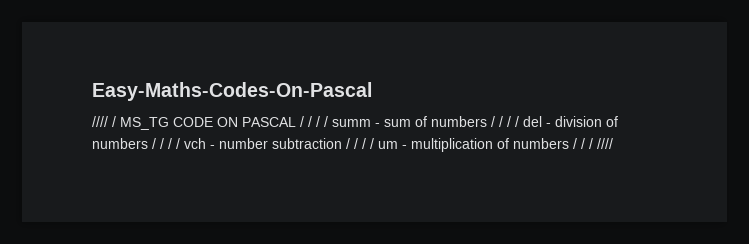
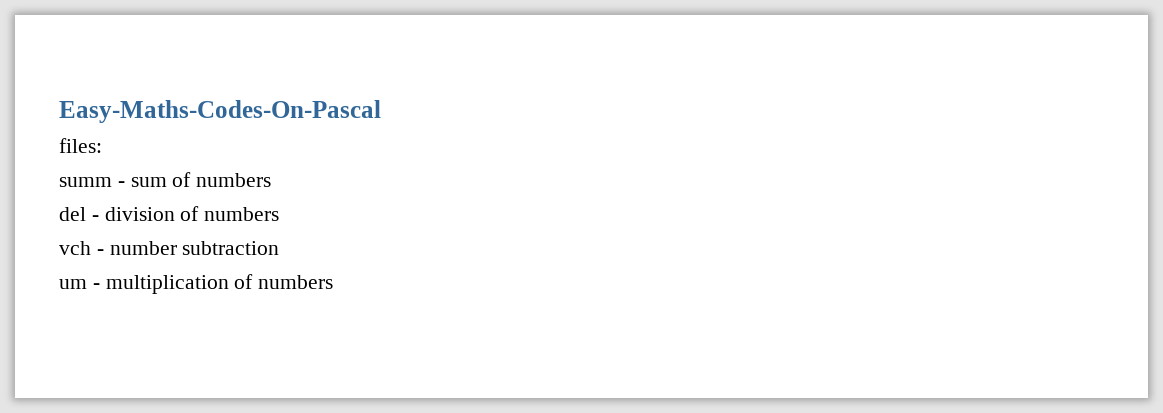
- //// / MS_TG CODE ON PASCAL / / / / summ - sum of numbers / / / / del - division of numbers / / / / vch - number subtraction / / / / um - multiplication of numbers / / / ////
+ files:
+ summ - sum of numbers
+ del - division of numbers
+ vch - number subtraction
+ um - multiplication of numbers

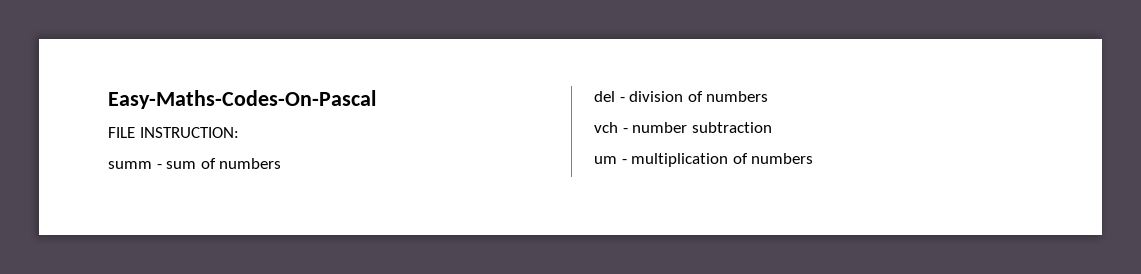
- files:
+ FILE INSTRUCTION:

